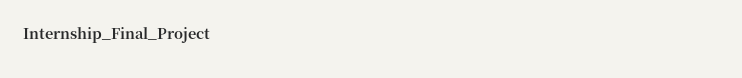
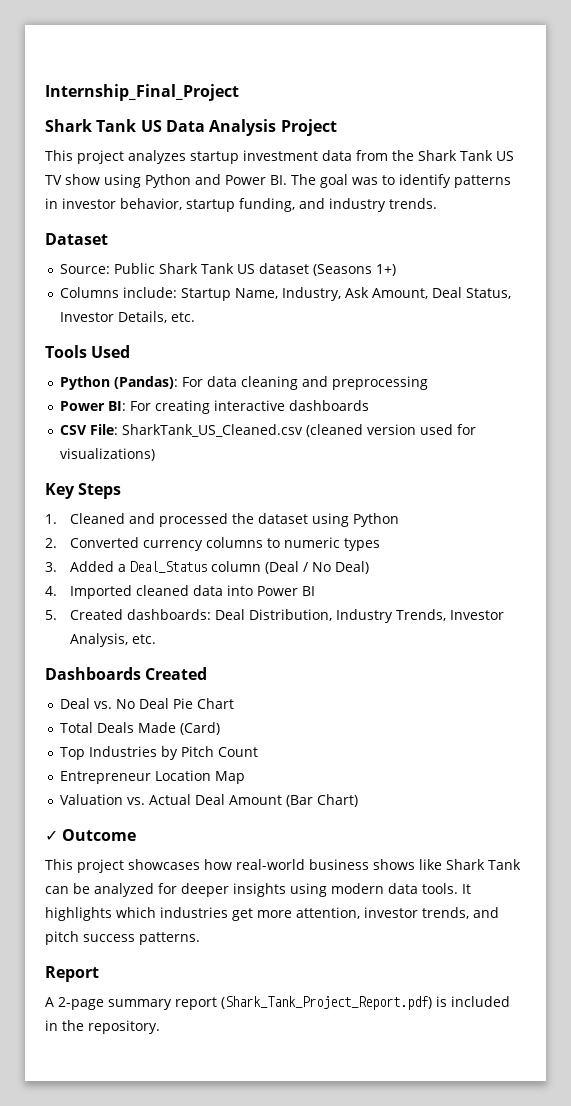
+ Shark Tank US Data Analysis Project
+ This project analyzes startup investment data from the Shark Tank US TV show using Python and Power BI. The goal was to identify patterns in investor behavior, startup funding, and industry trends.
+ Dataset
+ Source: Public Shark Tank US dataset (Seasons 1+)
+ Columns include: Startup Name, Industry, Ask Amount, Deal Status, Investor Details, etc.
+ Tools Used
+ Python (Pandas): For data cleaning and preprocessing
+ Power BI: For creating interactive dashboards
+ CSV File: SharkTank_US_Cleaned.csv (cleaned version used for visualizations)
+ Key Steps
+ 1. Cleaned and processed the dataset using Python
+ 2. Converted currency columns to numeric types
+ 3. Added a Deal_Status column (Deal / No Deal)
+ 4. Imported cleaned data into Power BI
+ 5. Created dashboards: Deal Distribution, Industry Trends, Investor Analysis, etc.
+ Dashboards Created
+ Deal vs. No Deal Pie Chart
+ Total Deals Made (Card)
+ Top Industries by Pitch Count
+ Entrepreneur Location Map
+ Valuation vs. Actual Deal Amount (Bar Chart)
+ ✓ Outcome
+ This project showcases how real-world business shows like Shark Tank can be analyzed for deeper insights using modern data tools. It highlights which industries get more attention, investor trends, and pitch success patterns.
+ Report
+ A 2-page summary report (Shark_Tank_Project_Report.pdf) is included in the repository.

